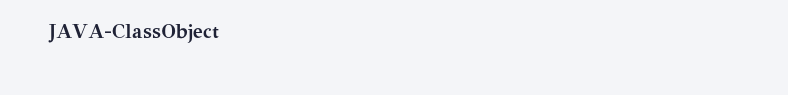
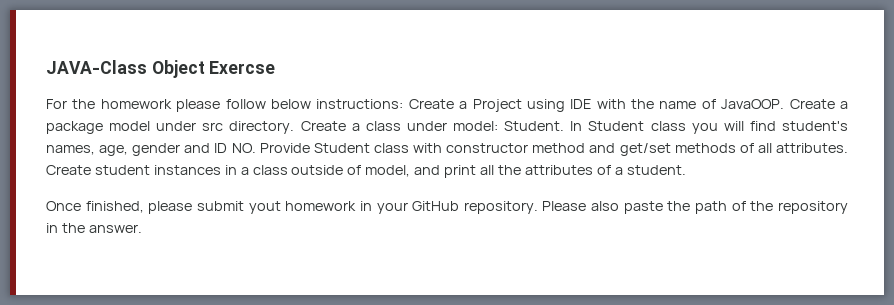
- JAVA-ClassObject
+ JAVA-Class Object Exercse
+ For the homework please follow below instructions: Create a Project using IDE with the name of JavaOOP. Create a package model under src directory. Create a class under model: Student. In Student class you will find student's names, age, gender and ID NO. Provide Student class with constructor method and get/set methods of all attributes. Create student instances in a class outside of model, and print all the attributes of a student.
+ Once finished, please submit yout homework in your GitHub repository. Please also paste the path of the repository in the answer.

